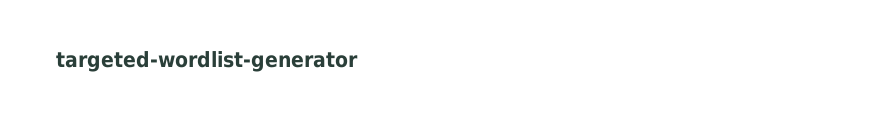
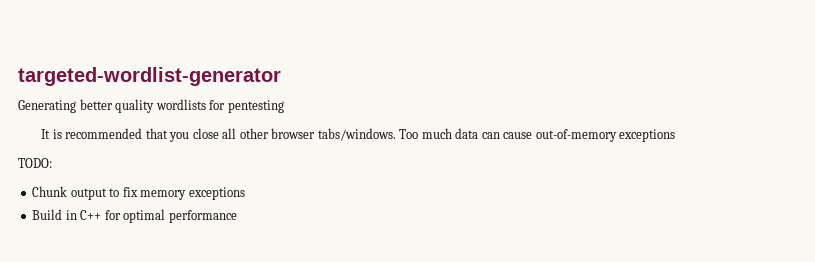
+ Generating better quality wordlists for pentesting
+ It is recommended that you close all other browser tabs/windows. Too much data can cause out-of-memory exceptions
+ TODO:
+ Chunk output to fix memory exceptions
+ Build in C++ for optimal performance

